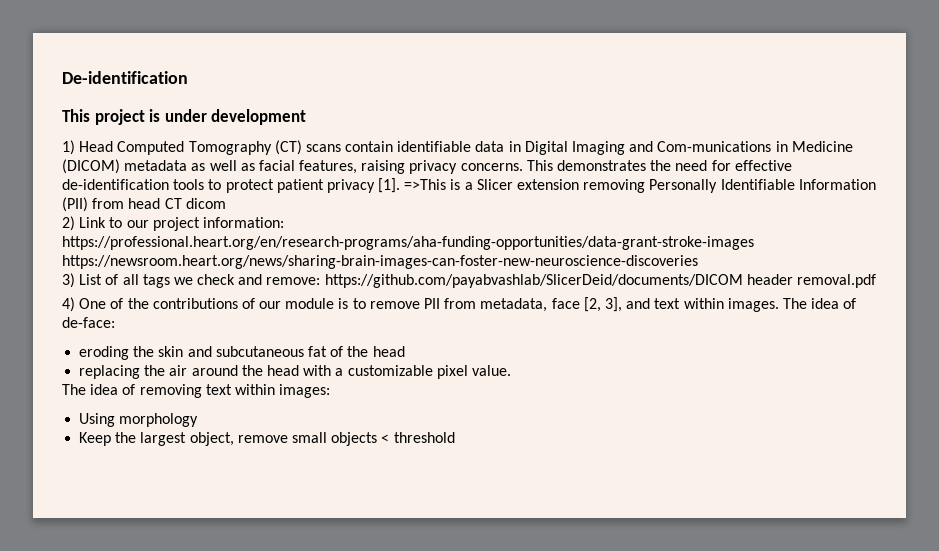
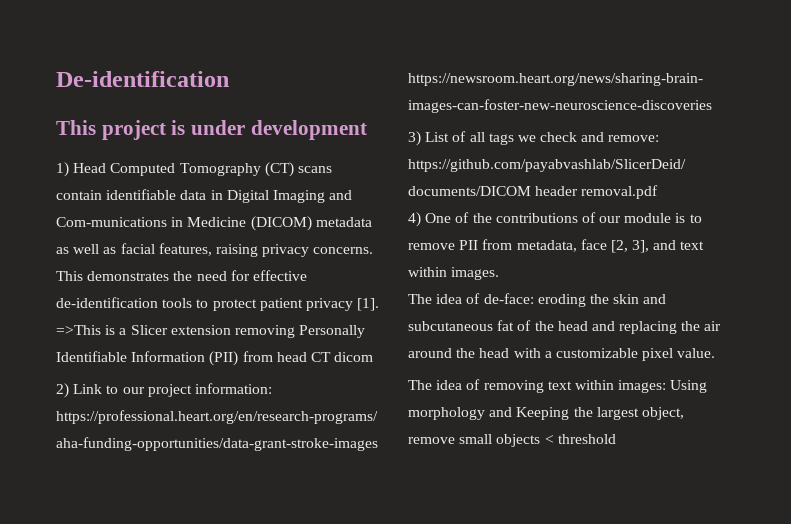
- 4) One of the contributions of our module is to remove PII from metadata, face [2, 3], and text within images. The idea of de-face:
- eroding the skin and subcutaneous fat of the head
- replacing the air around the head with a customizable pixel value.
+ 4) One of the contributions of our module is to remove PII from metadata, face [2, 3], and text within images.
+ The idea of de-face: eroding the skin and subcutaneous fat of the head and replacing the air around the head with a customizable pixel value.
- The idea of removing text within images:
- Using morphology
- Keep the largest object, remove small objects < threshold
+ The idea of removing text within images: Using morphology and Keeping the largest object, remove small objects < threshold

